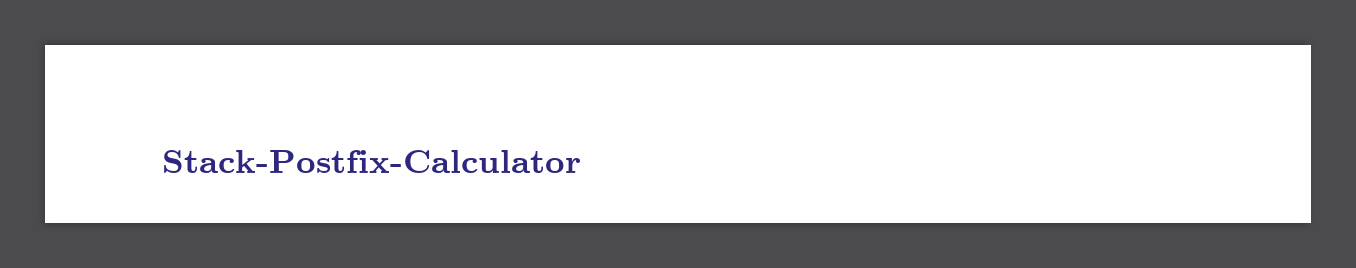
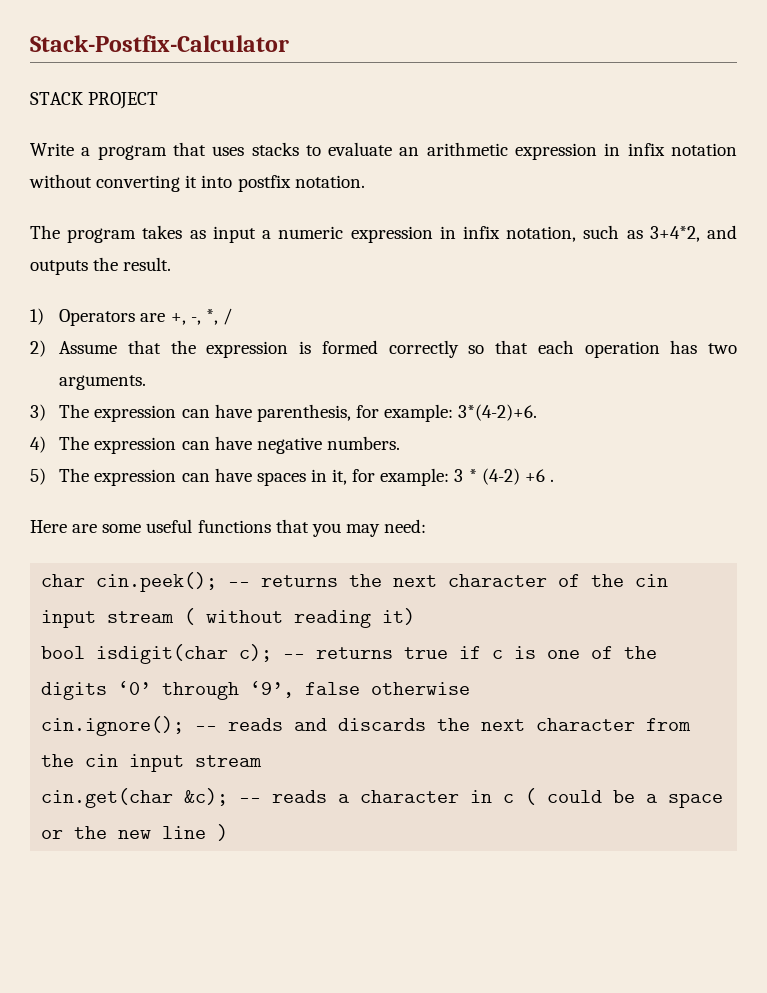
+ STACK PROJECT
+ Write a program that uses stacks to evaluate an arithmetic expression in infix notation without converting it into postfix notation.
+ The program takes as input a numeric expression in infix notation, such as 3+4*2, and outputs the result.
+ 1) Operators are +, -, *, /
+ 2) Assume that the expression is formed correctly so that each operation has two arguments.
+ 3) The expression can have parenthesis, for example: 3*(4-2)+6.
+ 4) The expression can have negative numbers.
+ 5) The expression can have spaces in it, for example: 3 * (4-2) +6 .
+ Here are some useful functions that you may need:
+ char cin.peek(); -- returns the next character of the cin input stream ( without reading it)
+ bool isdigit(char c); -- returns true if c is one of the digits ‘0’ through ‘9’, false otherwise
+ cin.ignore(); -- reads and discards the next character from the cin input stream
+ cin.get(char &c); -- reads a character in c ( could be a space or the new line )

